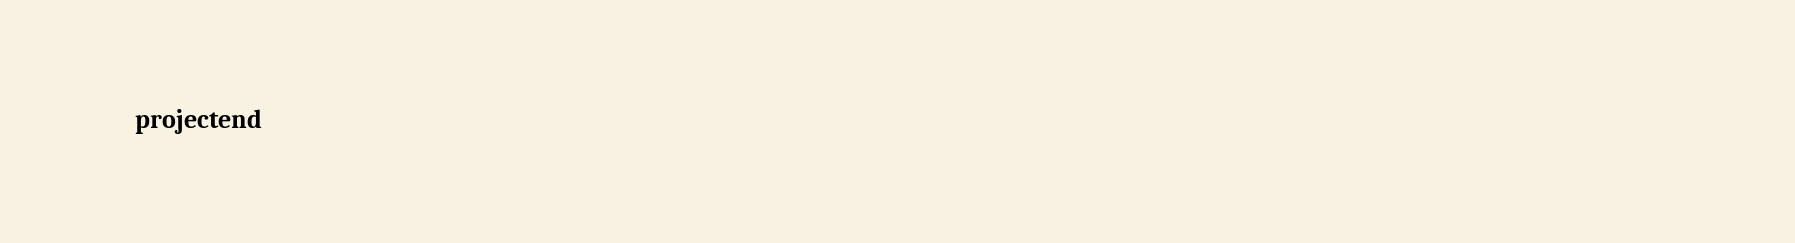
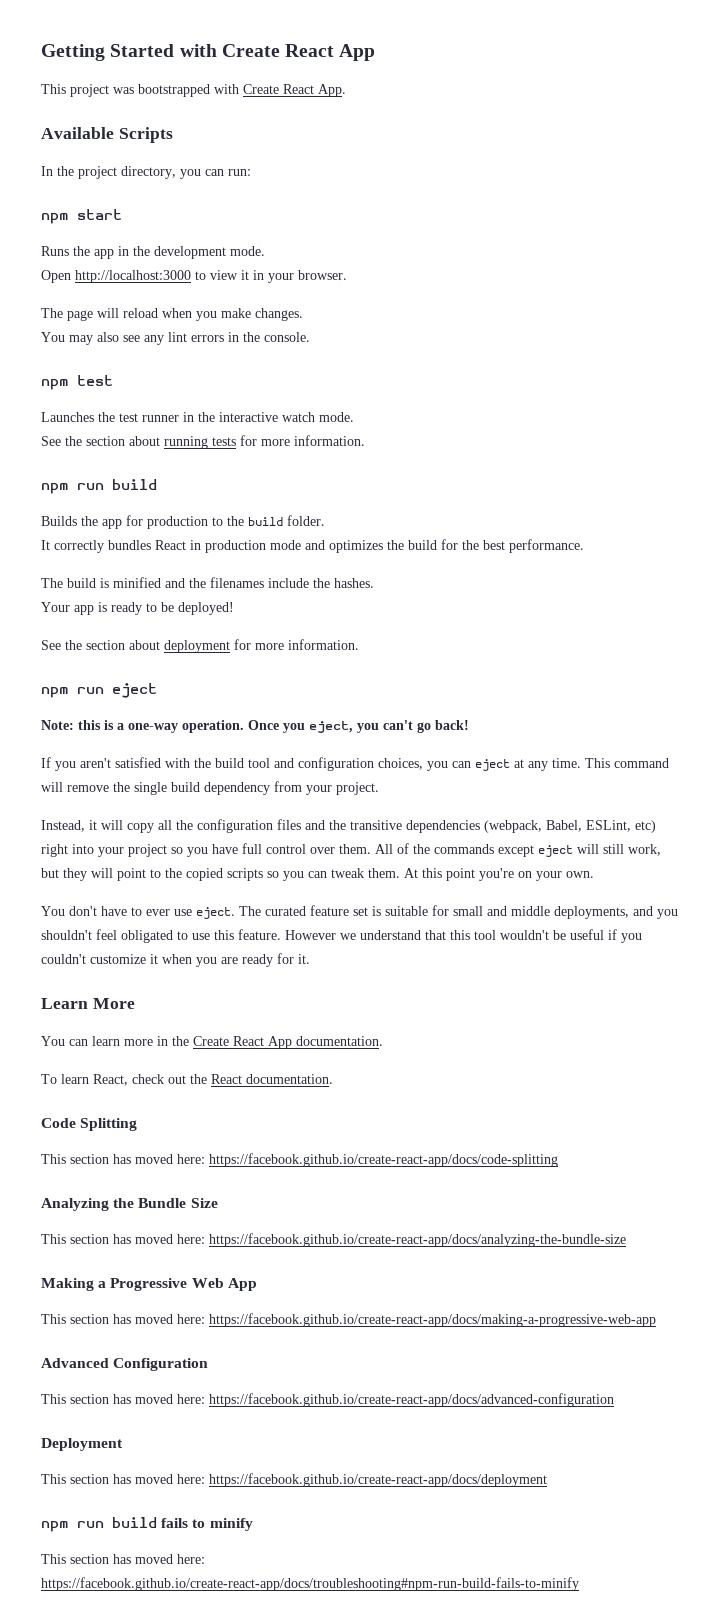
- projectend
+ Getting Started with Create React App
+ This project was bootstrapped with Create React App.
+ Available Scripts
+ In the project directory, you can run:
+ npm start
+ Runs the app in the development mode.
+ Open http://localhost:3000 to view it in your browser.
+ The page will reload when you make changes.
+ You may also see any lint errors in the console.
+ npm test
+ Launches the test runner in the interactive watch mode.
+ See the section about running tests for more information.
+ npm run build
+ Builds the app for production to the build folder.
+ It correctly bundles React in production mode and optimizes the build for the best performance.
+ The build is minified and the filenames include the hashes.
+ Your app is ready to be deployed!
+ See the section about deployment for more information.
+ npm run eject
+ Note: this is a one-way operation. Once you eject, you can't go back!
+ If you aren't satisfied with the build tool and configuration choices, you can eject at any time. This command will remove the single build dependency from your project.
+ Instead, it will copy all the configuration files and the transitive dependencies (webpack, Babel, ESLint, etc) right into your project so you have full control over them. All of the commands except eject will still work, but they will point to the copied scripts so you can tweak them. At this point you're on your own.
+ You don't have to ever use eject. The curated feature set is suitable for small and middle deployments, and you shouldn't feel obligated to use this feature. However we understand that this tool wouldn't be useful if you couldn't customize it when you are ready for it.
+ Learn More
+ You can learn more in the Create React App documentation.
+ To learn React, check out the React documentation.
+ Code Splitting
+ This section has moved here: https://facebook.github.io/create-react-app/docs/code-splitting
+ Analyzing the Bundle Size
+ This section has moved here: https://facebook.github.io/create-react-app/docs/analyzing-the-bundle-size
+ Making a Progressive Web App
+ This section has moved here: https://facebook.github.io/create-react-app/docs/making-a-progressive-web-app
+ Advanced Configuration
+ This section has moved here: https://facebook.github.io/create-react-app/docs/advanced-configuration
+ Deployment
+ This section has moved here: https://facebook.github.io/create-react-app/docs/deployment
+ npm run build fails to minify
+ This section has moved here: https://facebook.github.io/create-react-app/docs/troubleshooting#npm-run-build-fails-to-minify

